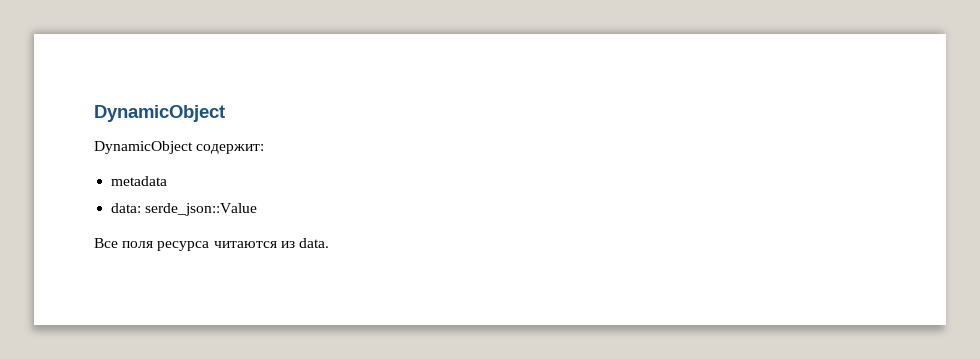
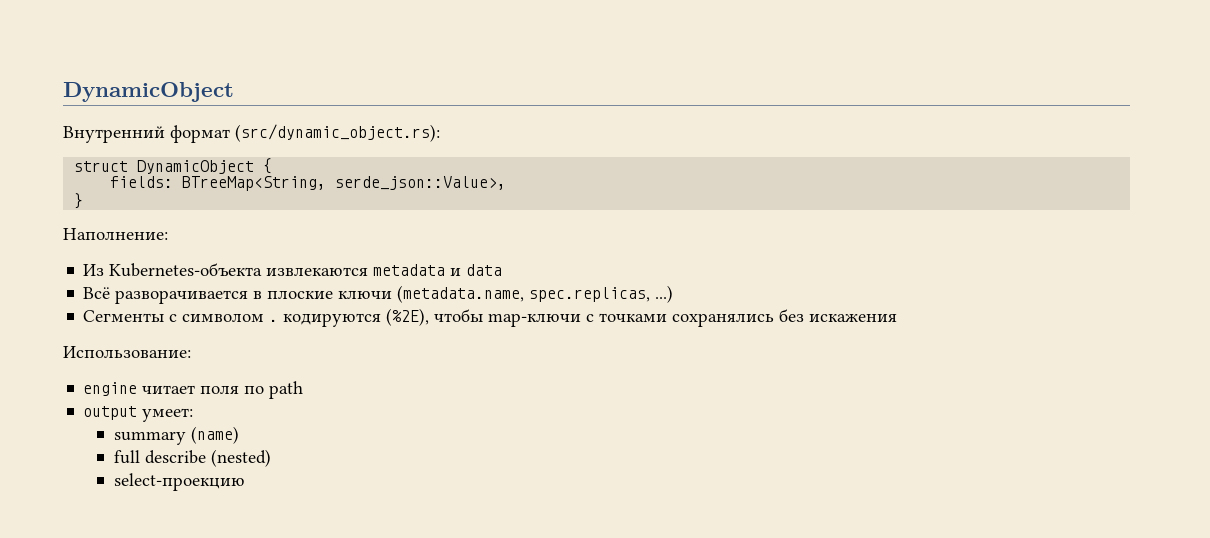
- DynamicObject содержит:
- metadata
- data: serde_json::Value
- Все поля ресурса читаются из data.
+ Внутренний формат (src/dynamic_object.rs):
+ struct DynamicObject {
+ fields: BTreeMap<String, serde_json::Value>,
+ }
+ Наполнение:
+ Из Kubernetes-объекта извлекаются metadata и data
+ Всё разворачивается в плоские ключи (metadata.name, spec.replicas, ...)
+ Сегменты с символом . кодируются (%2E), чтобы map-ключи с точками сохранялись без искажения
+ Использование:
+ engine читает поля по path
+ output умеет:
+ summary (name)
+ full describe (nested)
+ select-проекцию

